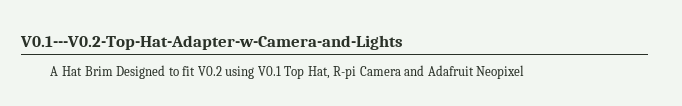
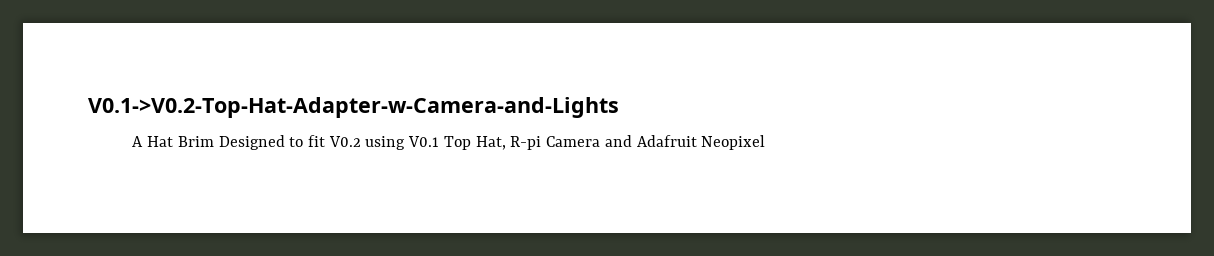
- V0.1---V0.2-Top-Hat-Adapter-w-Camera-and-Lights
+ V0.1->V0.2-Top-Hat-Adapter-w-Camera-and-Lights

